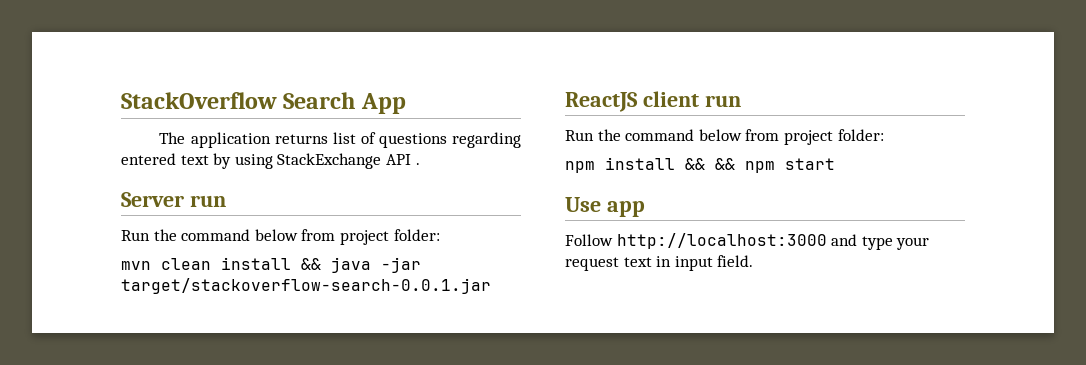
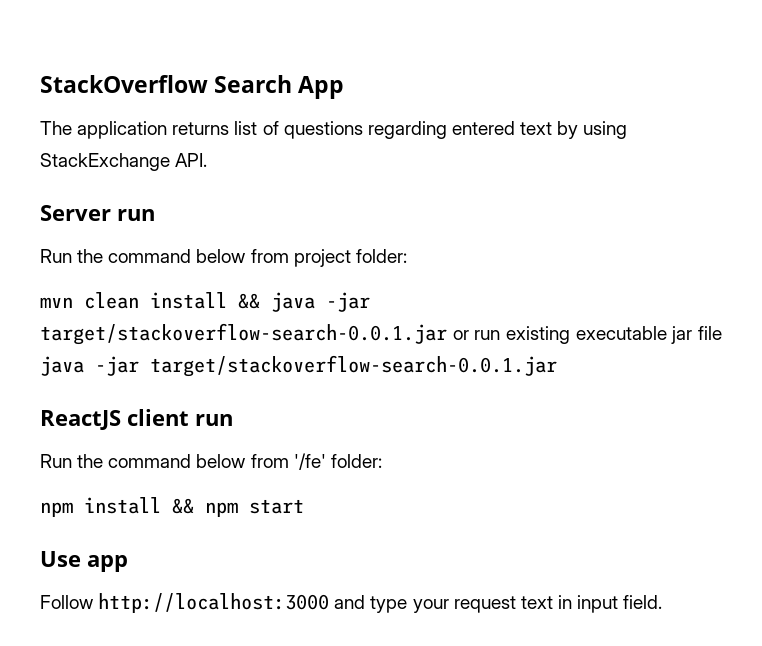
- The application returns list of questions regarding entered text by using StackExchange API .
+ The application returns list of questions regarding entered text by using StackExchange API.
- mvn clean install && java -jar target/stackoverflow-search-0.0.1.jar
+ mvn clean install && java -jar target/stackoverflow-search-0.0.1.jar or run existing executable jar file java -jar target/stackoverflow-search-0.0.1.jar
  ReactJS client run
- Run the command below from project folder:
+ Run the command below from '/fe' folder:
- npm install && && npm start
+ npm install && npm start

